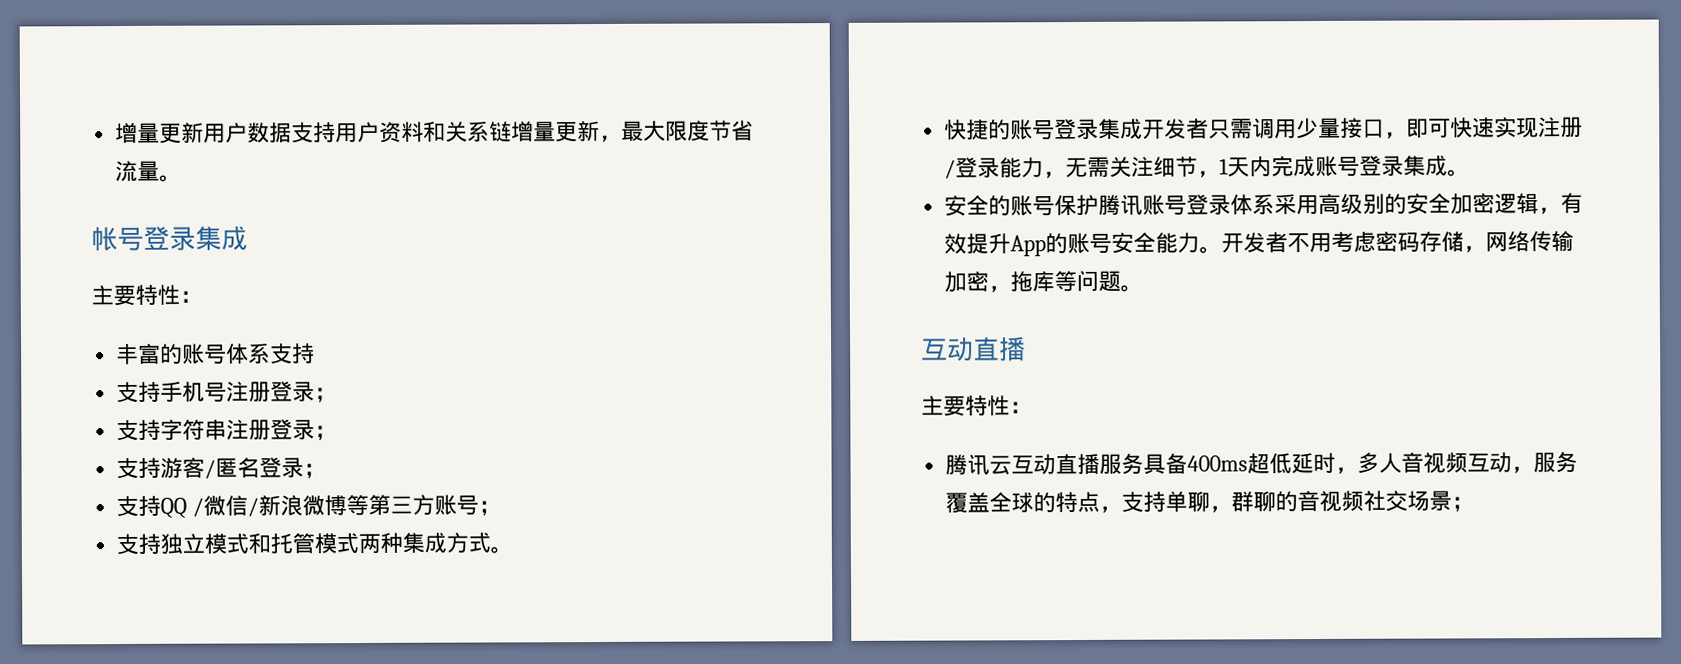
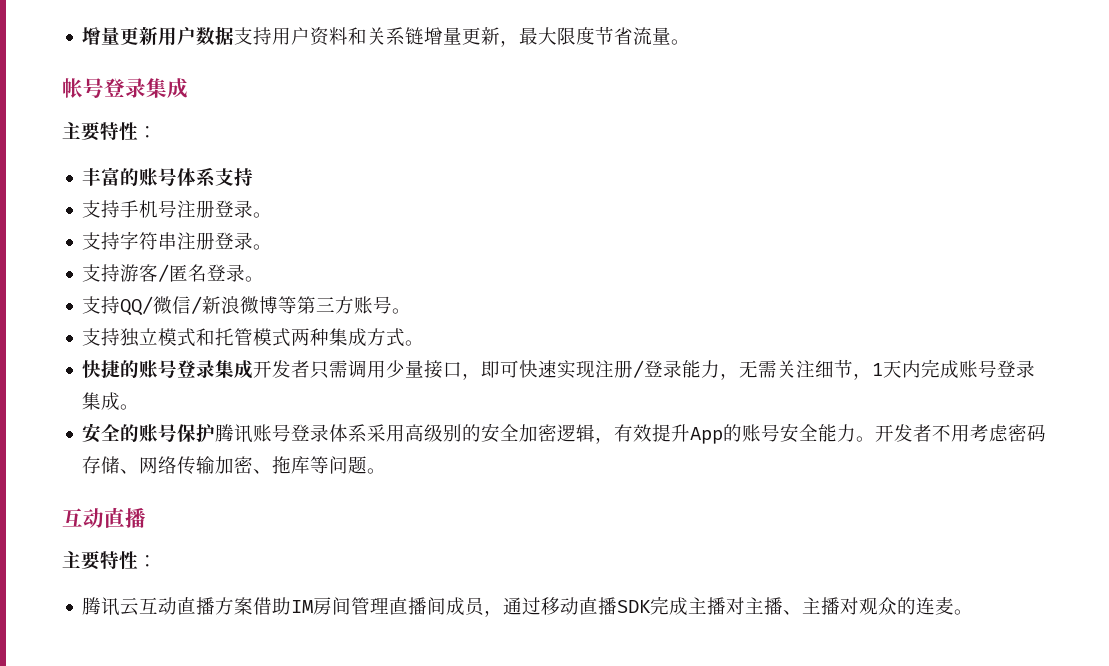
- 支持手机号注册登录；
+ 支持手机号注册登录。
- 支持字符串注册登录；
+ 支持字符串注册登录。
- 支持游客/匿名登录；
- 支持QQ /微信/新浪微博等第三方账号；
+ 支持游客/匿名登录。
+ 支持QQ/微信/新浪微博等第三方账号。
- 开发者不用考虑密码存储，网络传输加密，拖库等问题。
+ 开发者不用考虑密码存储、网络传输加密、拖库等问题。
- 腾讯云互动直播服务具备400ms超低延时，多人音视频互动，服务覆盖全球的特点，支持单聊，群聊的音视频社交场景；
+ 腾讯云互动直播方案借助IM房间管理直播间成员，通过移动直播SDK完成主播对主播、主播对观众的连麦。

